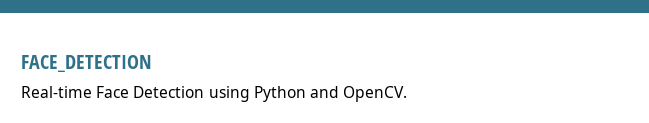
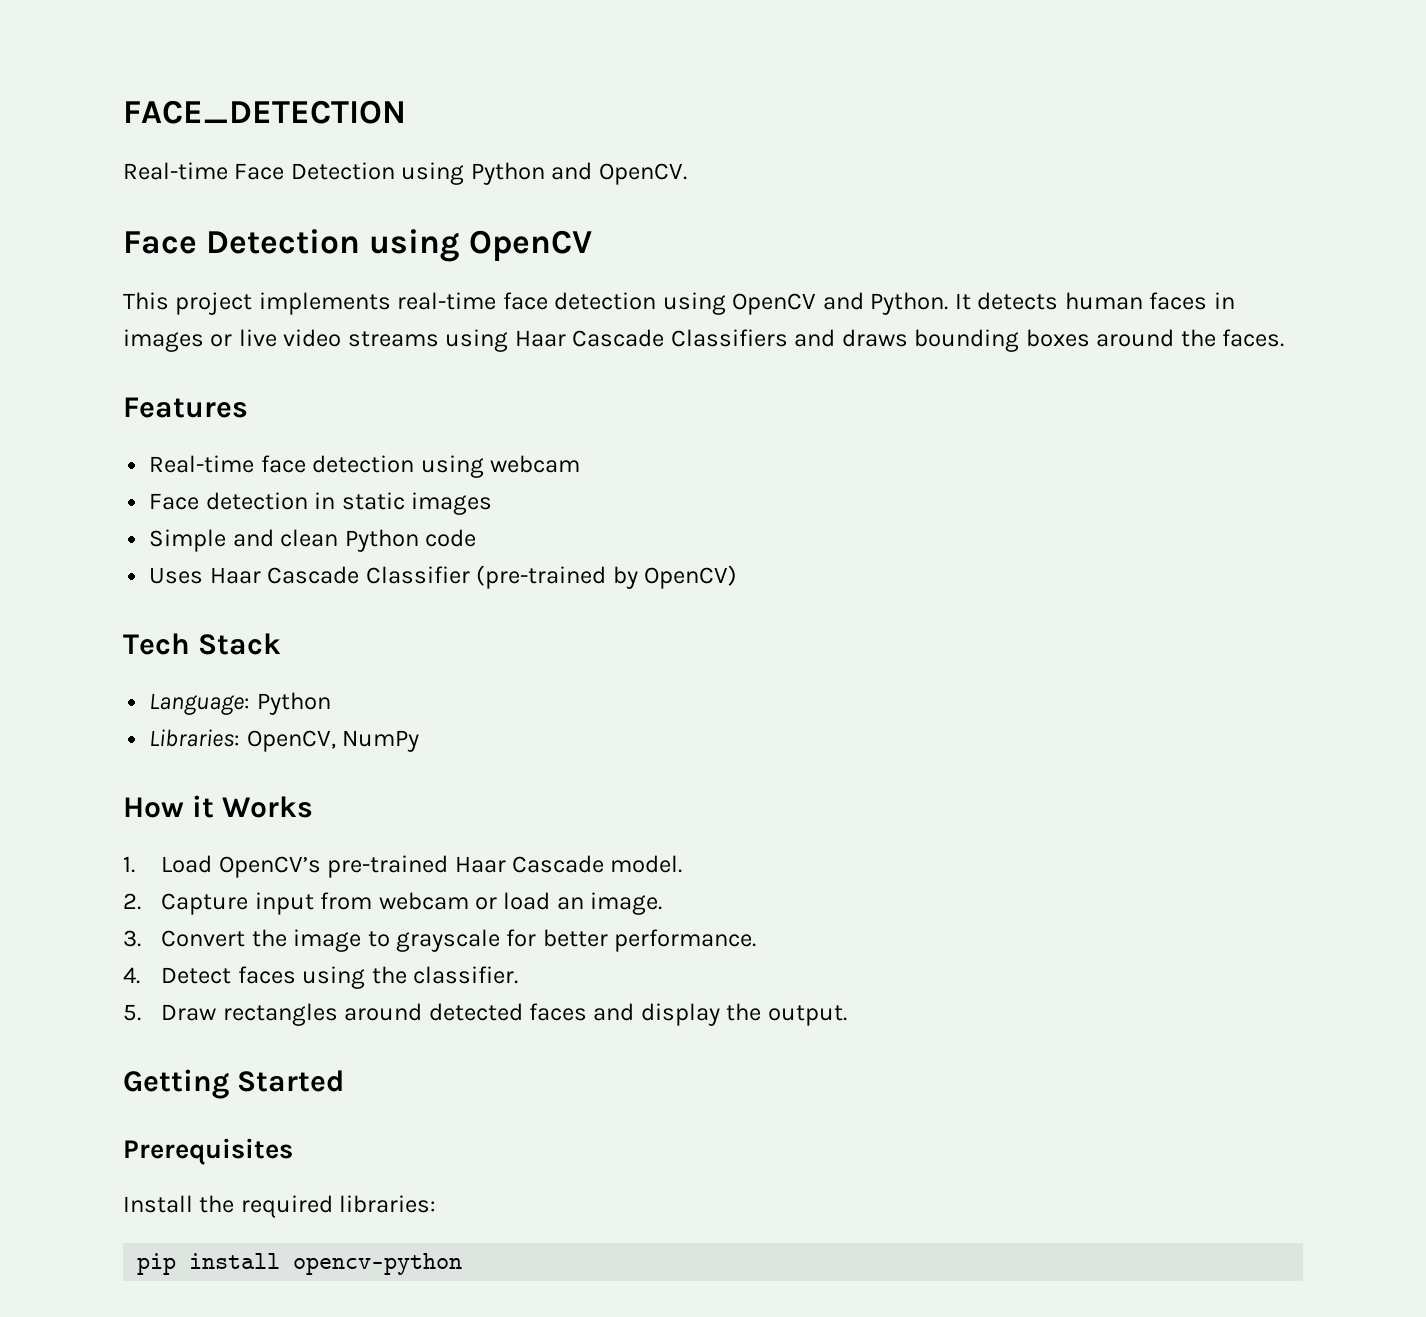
+ Face Detection using OpenCV
+ This project implements real-time face detection using OpenCV and Python. It detects human faces in images or live video streams using Haar Cascade Classifiers and draws bounding boxes around the faces.
+ Features
+ Real-time face detection using webcam
+ Face detection in static images
+ Simple and clean Python code
+ Uses Haar Cascade Classifier (pre-trained by OpenCV)
+ Tech Stack
+ Language: Python
+ Libraries: OpenCV, NumPy
+ How it Works
+ 1. Load OpenCV’s pre-trained Haar Cascade model.
+ 2. Capture input from webcam or load an image.
+ 3. Convert the image to grayscale for better performance.
+ 4. Detect faces using the classifier.
+ 5. Draw rectangles around detected faces and display the output.
+ Getting Started
+ Prerequisites
+ Install the required libraries:
+ pip install opencv-python

